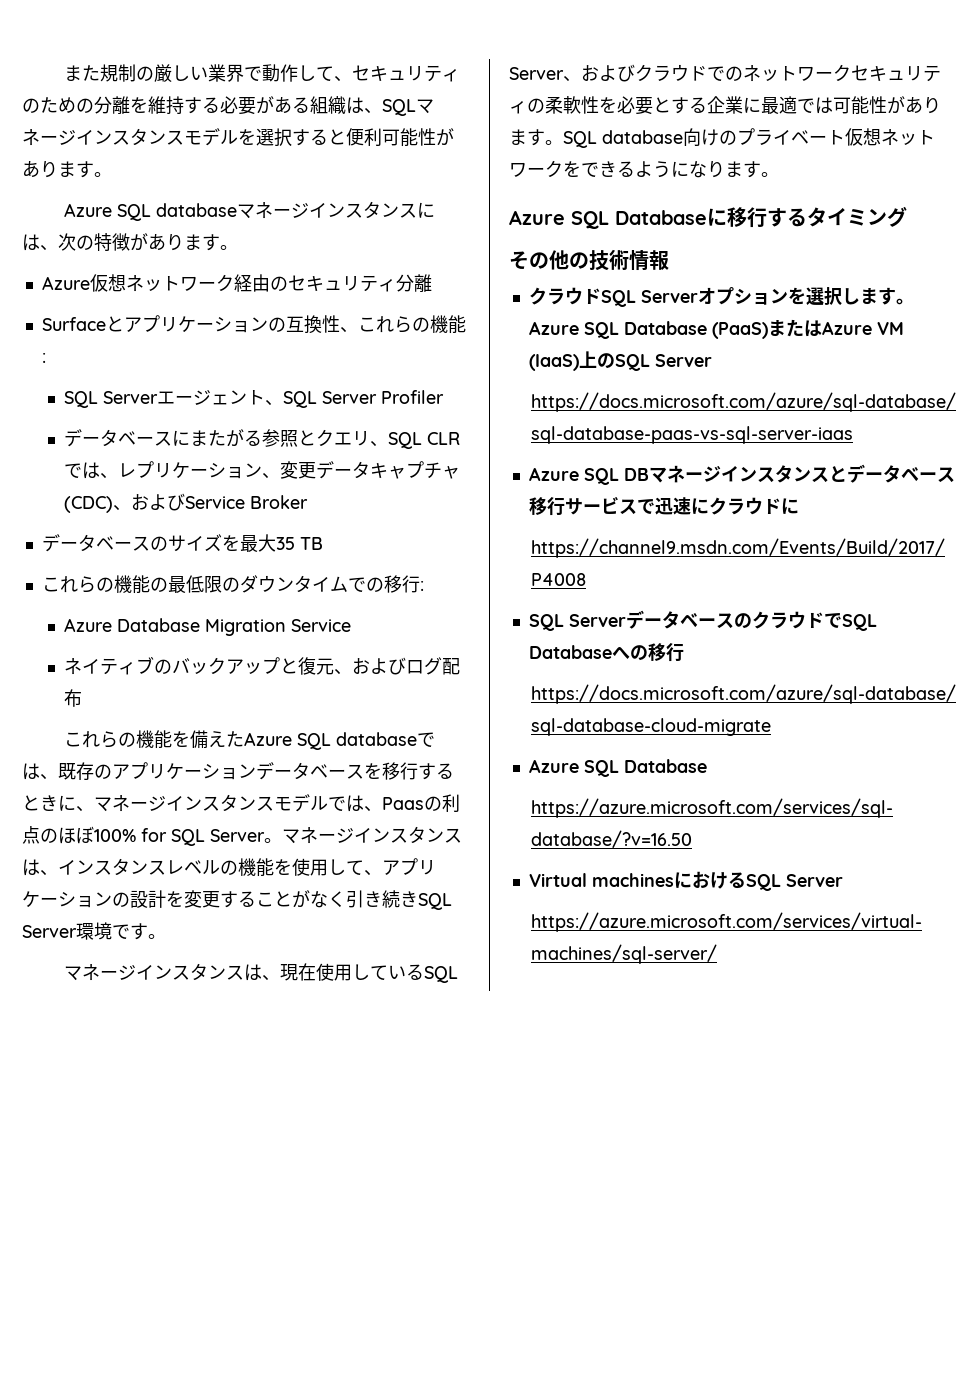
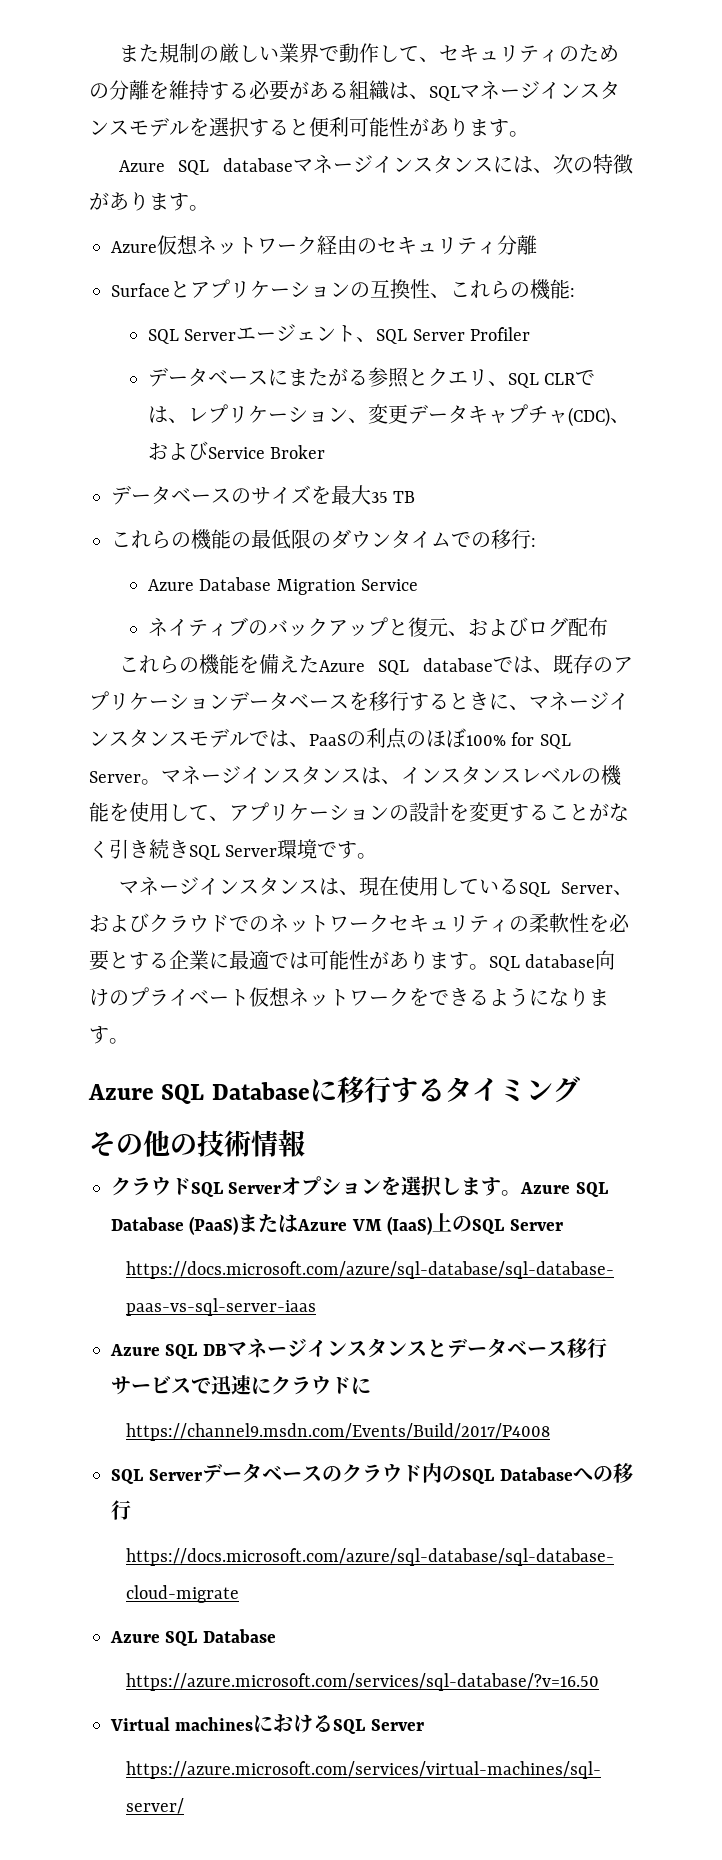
- これらの機能を備えたAzure SQL databaseでは、既存のアプリケーションデータベースを移行するときに、マネージインスタンスモデルでは、Paasの利点のほぼ100% for SQL Server。
+ これらの機能を備えたAzure SQL databaseでは、既存のアプリケーションデータベースを移行するときに、マネージインスタンスモデルでは、PaaSの利点のほぼ100% for SQL Server。
- SQL ServerデータベースのクラウドでSQL Databaseへの移行
+ SQL Serverデータベースのクラウド内のSQL Databaseへの移行

